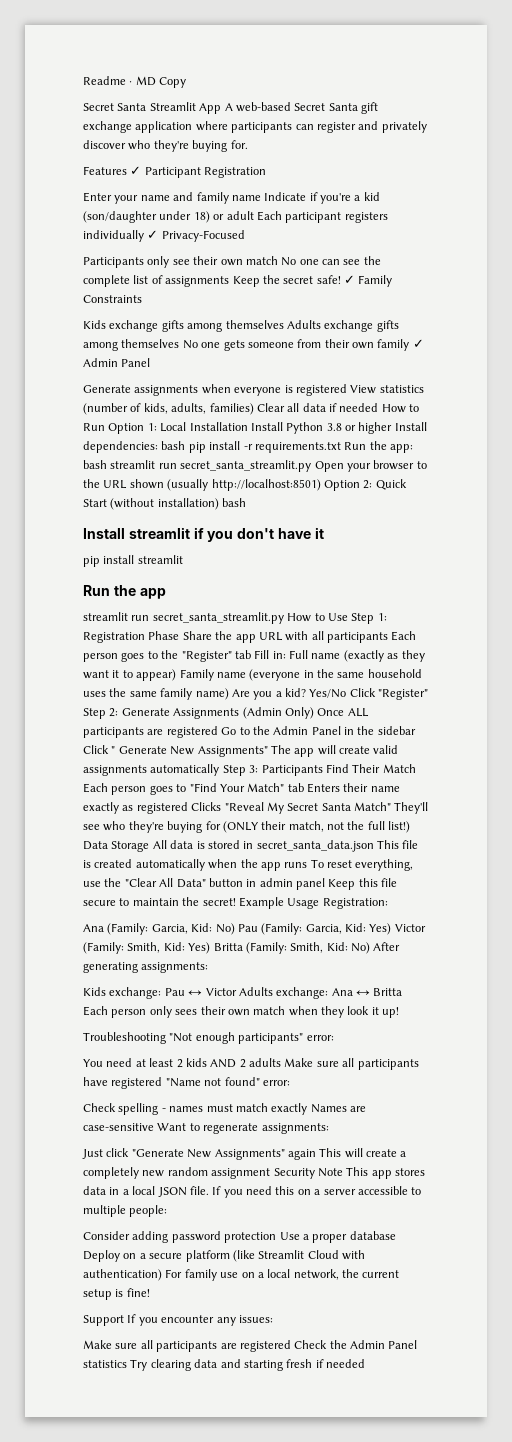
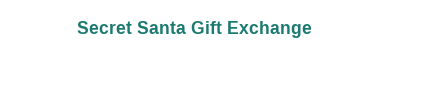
- Readme · MD Copy
- Secret Santa Streamlit App A web-based Secret Santa gift exchange application where participants can register and privately discover who they're buying for.
- Features ✓ Participant Registration
- Enter your name and family name Indicate if you're a kid (son/daughter under 18) or adult Each participant registers individually ✓ Privacy-Focused
- Participants only see their own match No one can see the complete list of assignments Keep the secret safe! ✓ Family Constraints
- Kids exchange gifts among themselves Adults exchange gifts among themselves No one gets someone from their own family ✓ Admin Panel
- Generate assignments when everyone is registered View statistics (number of kids, adults, families) Clear all data if needed How to Run Option 1: Local Installation Install Python 3.8 or higher Install dependencies: bash pip install -r requirements.txt Run the app: bash streamlit run secret_santa_streamlit.py Open your browser to the URL shown (usually http://localhost:8501) Option 2: Quick Start (without installation) bash
- Install streamlit if you don't have it
- pip install streamlit
- Run the app
- streamlit run secret_santa_streamlit.py How to Use Step 1: Registration Phase Share the app URL with all participants Each person goes to the "Register" tab Fill in: Full name (exactly as they want it to appear) Family name (everyone in the same household uses the same family name) Are you a kid? Yes/No Click "Register" Step 2: Generate Assignments (Admin Only) Once ALL participants are registered Go to the Admin Panel in the sidebar Click " Generate New Assignments" The app will create valid assignments automatically Step 3: Participants Find Their Match Each person goes to "Find Your Match" tab Enters their name exactly as registered Clicks "Reveal My Secret Santa Match" They'll see who they're buying for (ONLY their match, not the full list!) Data Storage All data is stored in secret_santa_data.json This file is created automatically when the app runs To reset everything, use the "Clear All Data" button in admin panel Keep this file secure to maintain the secret! Example Usage Registration:
- Ana (Family: Garcia, Kid: No) Pau (Family: Garcia, Kid: Yes) Victor (Family: Smith, Kid: Yes) Britta (Family: Smith, Kid: No) After generating assignments:
- Kids exchange: Pau ↔ Victor Adults exchange: Ana ↔ Britta Each person only sees their own match when they look it up!
- Troubleshooting "Not enough participants" error:
- You need at least 2 kids AND 2 adults Make sure all participants have registered "Name not found" error:
- Check spelling - names must match exactly Names are case-sensitive Want to regenerate assignments:
- Just click "Generate New Assignments" again This will create a completely new random assignment Security Note This app stores data in a local JSON file. If you need this on a server accessible to multiple people:
- Consider adding password protection Use a proper database Deploy on a secure platform (like Streamlit Cloud with authentication) For family use on a local network, the current setup is fine!
- Support If you encounter any issues:
- Make sure all participants are registered Check the Admin Panel statistics Try clearing data and starting fresh if needed
+ Secret Santa Gift Exchange

